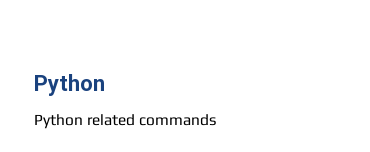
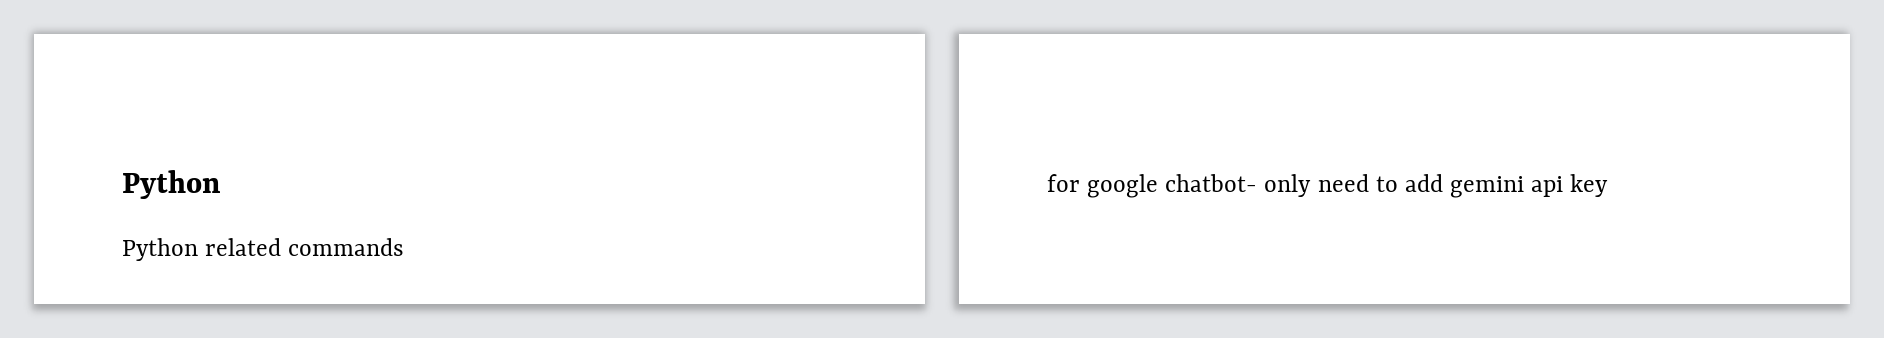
+ for google chatbot- only need to add gemini api key

